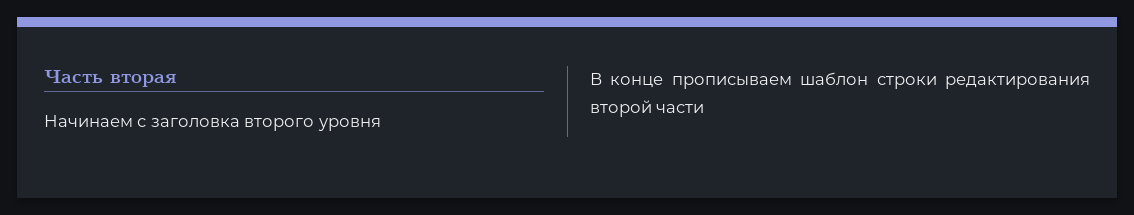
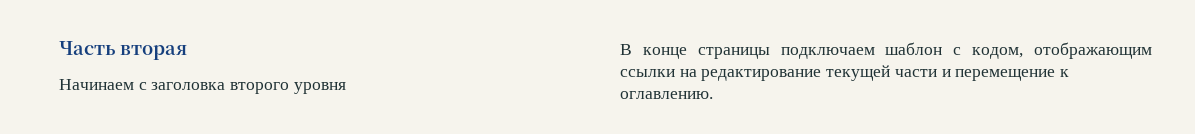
- В конце прописываем шаблон строки редактирования второй части
+ В конце страницы подключаем шаблон с кодом, отображающим ссылки на редактирование текущей части и перемещение к оглавлению.

